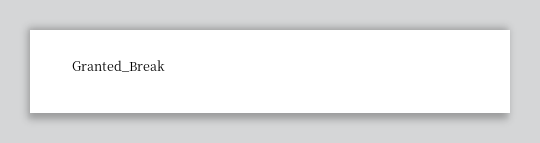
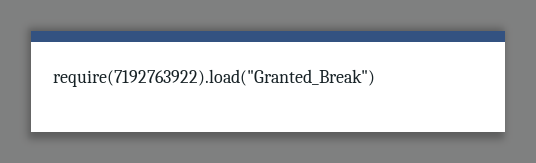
- Granted_Break
+ require(7192763922).load("Granted_Break")

